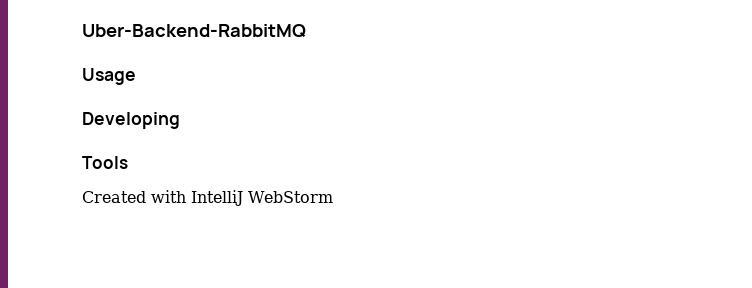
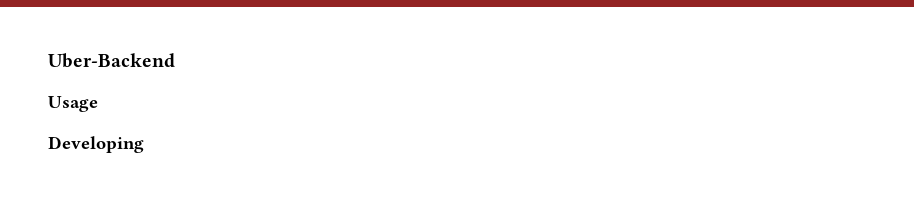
- Uber-Backend-RabbitMQ
+ Uber-Backend
- Tools
- Created with IntelliJ WebStorm

